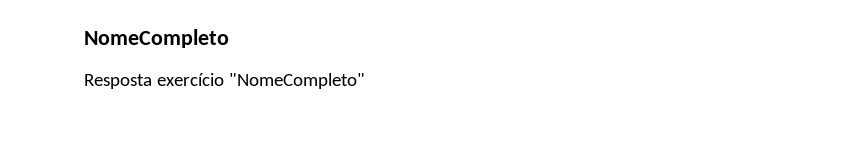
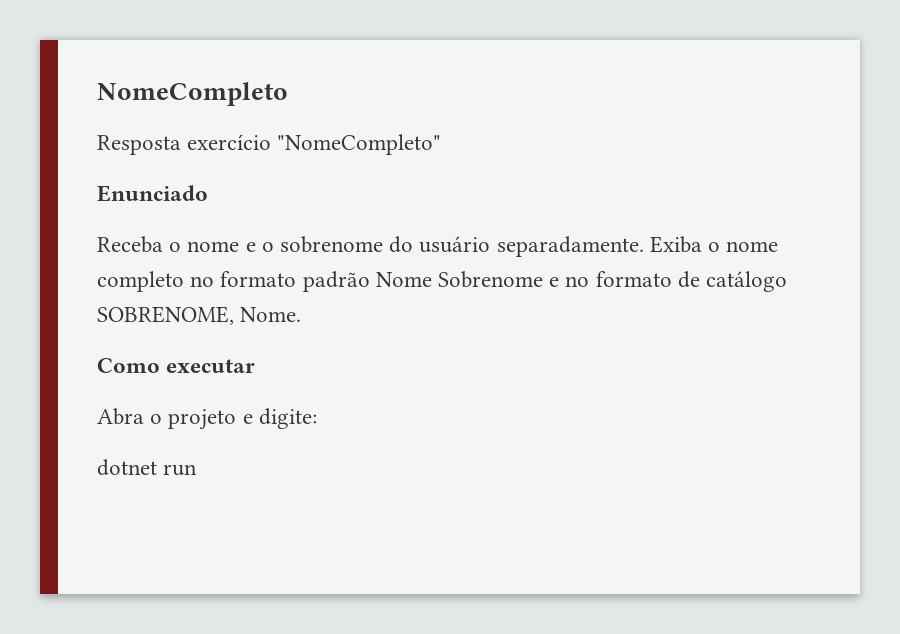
+ Enunciado
+ Receba o nome e o sobrenome do usuário separadamente. Exiba o nome completo no formato padrão Nome Sobrenome e no formato de catálogo SOBRENOME, Nome.
+ Como executar
+ Abra o projeto e digite:
+ dotnet run

